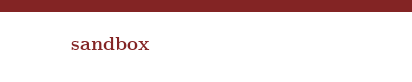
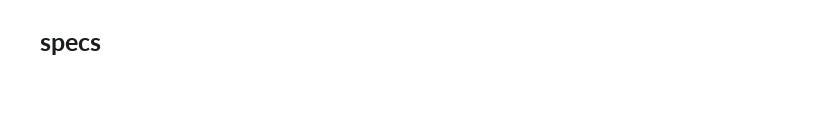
- sandbox
+ specs

